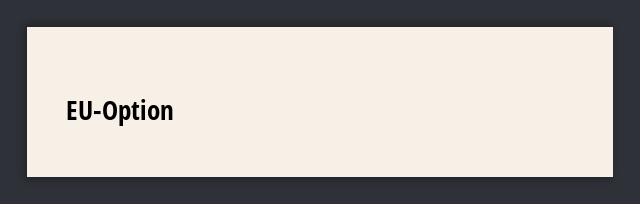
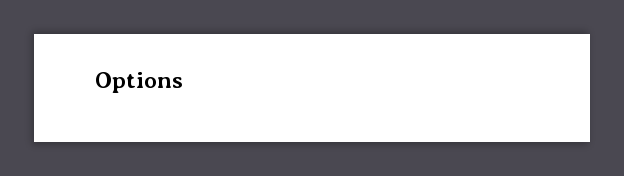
- EU-Option
+ Options

